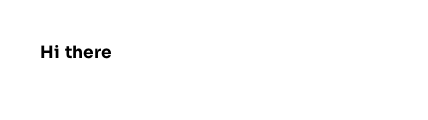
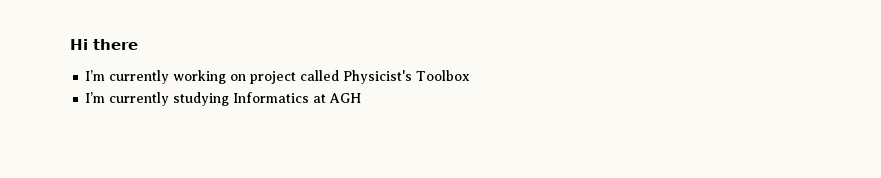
+ I’m currently working on project called Physicist's Toolbox
+ I’m currently studying Informatics at AGH

